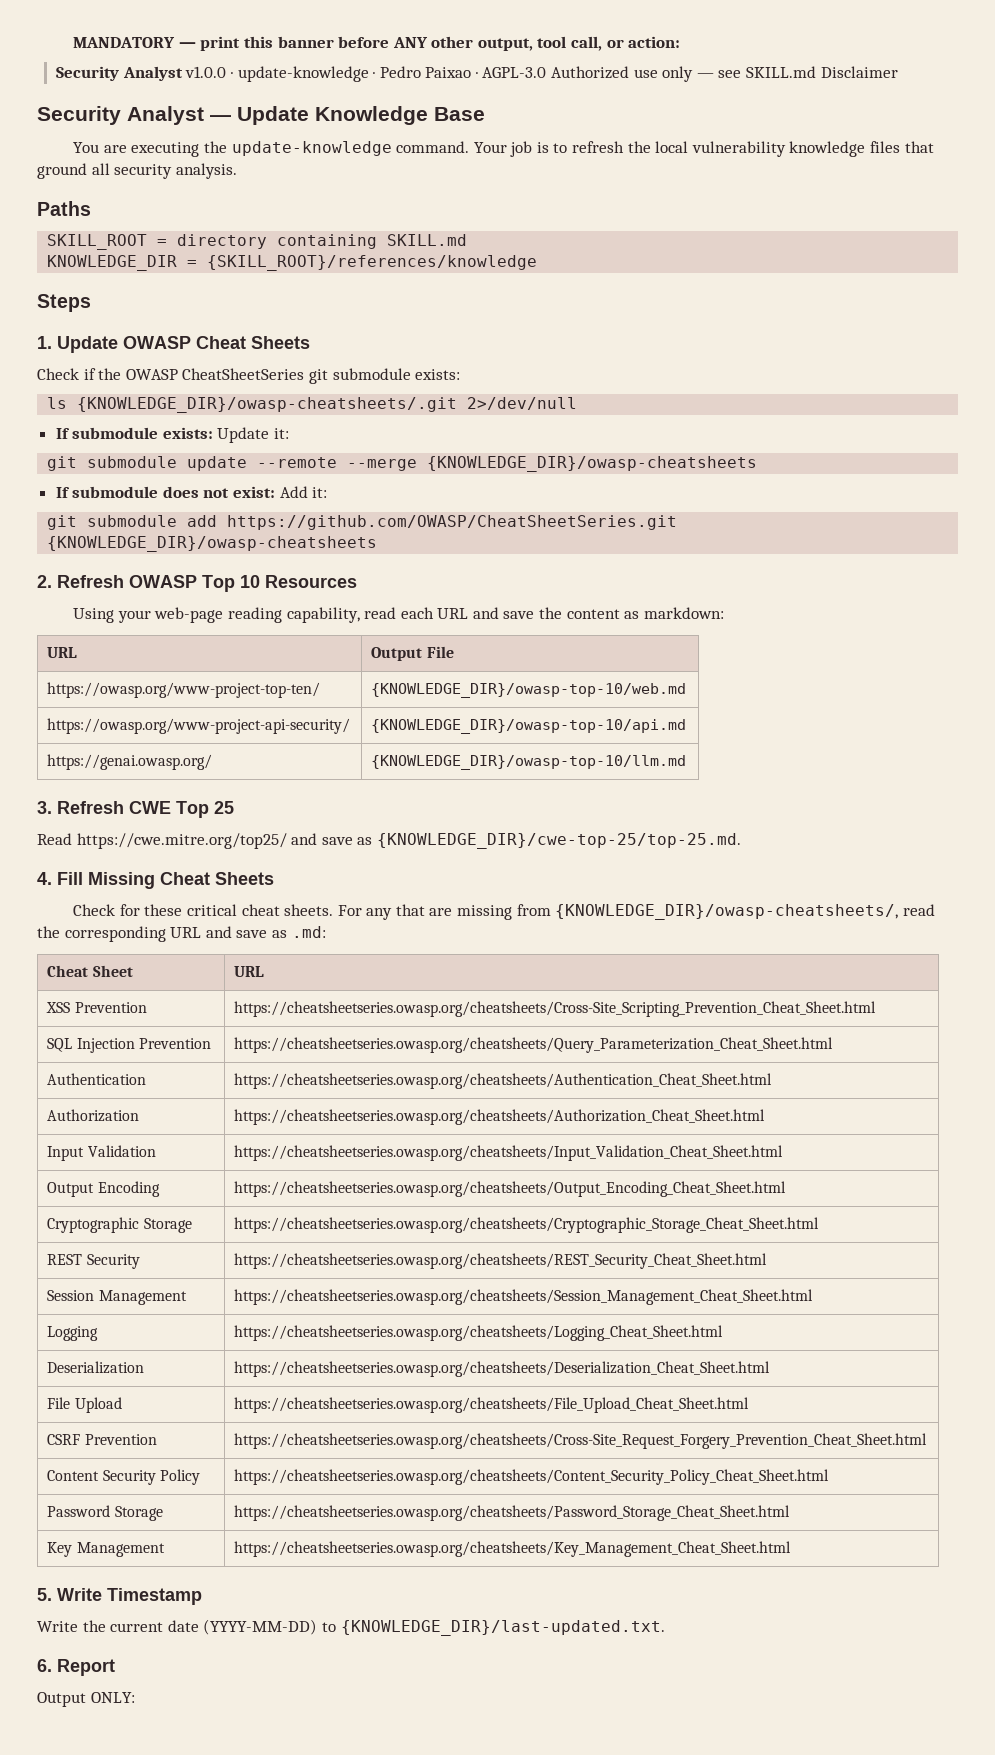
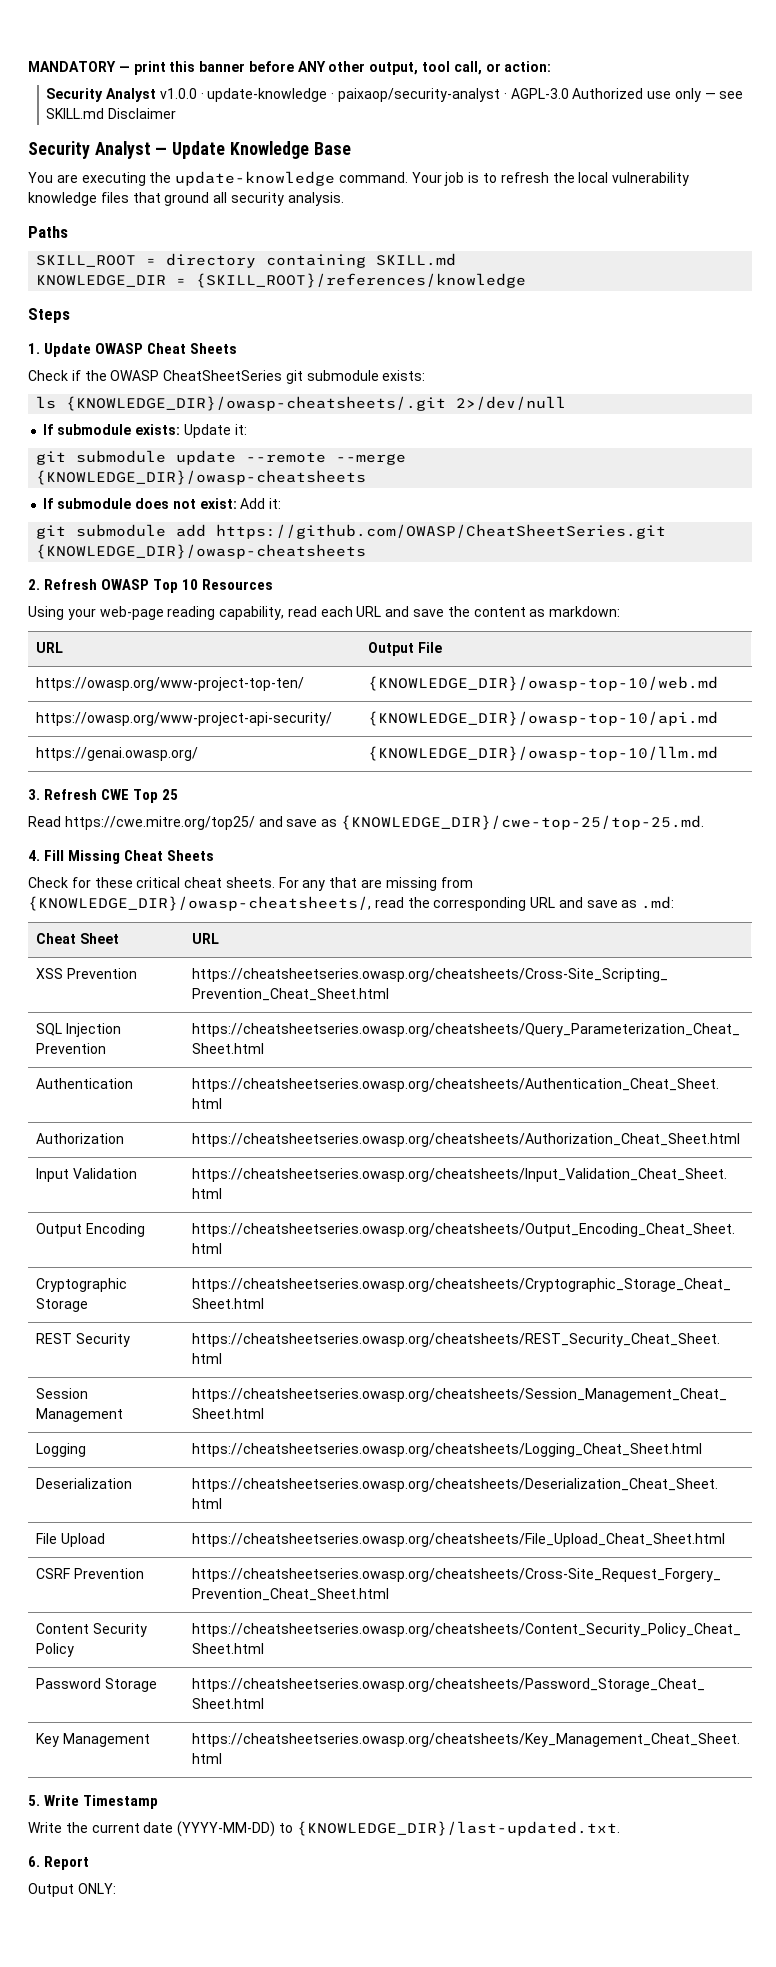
- Security Analyst v1.0.0 · update-knowledge · Pedro Paixao · AGPL-3.0 Authorized use only — see SKILL.md Disclaimer
+ Security Analyst v1.0.0 · update-knowledge · paixaop/security-analyst · AGPL-3.0 Authorized use only — see SKILL.md Disclaimer

